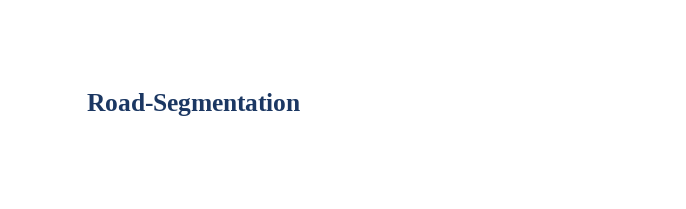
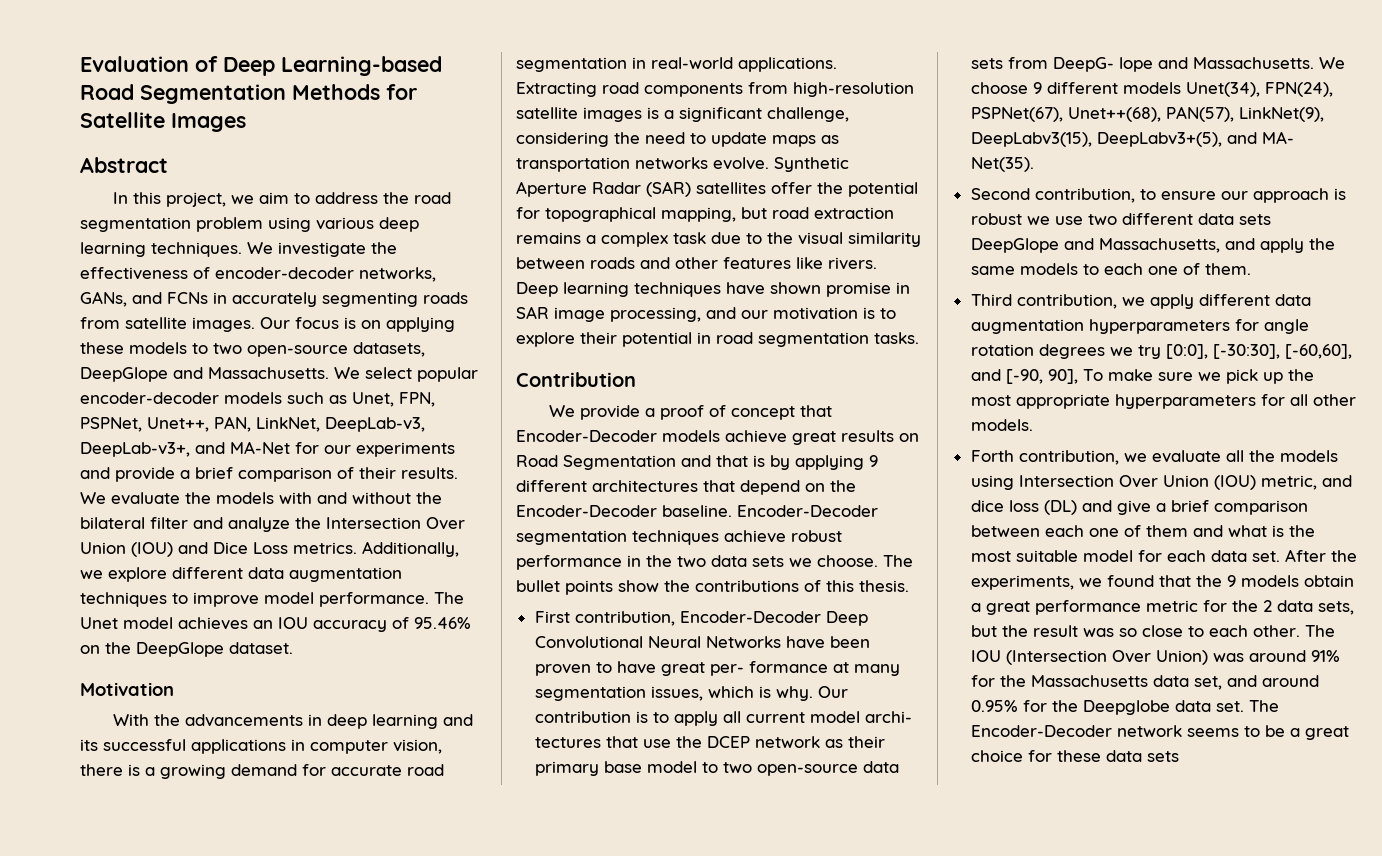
- Road-Segmentation
+ Evaluation of Deep Learning-based Road Segmentation Methods for Satellite Images
+ Abstract
+ In this project, we aim to address the road segmentation problem using various deep learning techniques. We investigate the effectiveness of encoder-decoder networks, GANs, and FCNs in accurately segmenting roads from satellite images. Our focus is on applying these models to two open-source datasets, DeepGlope and Massachusetts. We select popular encoder-decoder models such as Unet, FPN, PSPNet, Unet++, PAN, LinkNet, DeepLab-v3, DeepLab-v3+, and MA-Net for our experiments and provide a brief comparison of their results. We evaluate the models with and without the bilateral filter and analyze the Intersection Over Union (IOU) and Dice Loss metrics. Additionally, we explore different data augmentation techniques to improve model performance. The Unet model achieves an IOU accuracy of 95.46% on the DeepGlope dataset.
+ Motivation
+ With the advancements in deep learning and its successful applications in computer vision, there is a growing demand for accurate road segmentation in real-world applications. Extracting road components from high-resolution satellite images is a significant challenge, considering the need to update maps as transportation networks evolve. Synthetic Aperture Radar (SAR) satellites offer the potential for topographical mapping, but road extraction remains a complex task due to the visual similarity between roads and other features like rivers. Deep learning techniques have shown promise in SAR image processing, and our motivation is to explore their potential in road segmentation tasks.
+ Contribution
+ We provide a proof of concept that Encoder-Decoder models achieve great results on Road Segmentation and that is by applying 9 different architectures that depend on the Encoder-Decoder baseline. Encoder-Decoder segmentation techniques achieve robust performance in the two data sets we choose. The bullet points show the contributions of this thesis.
+ First contribution, Encoder-Decoder Deep Convolutional Neural Networks have been proven to have great per- formance at many segmentation issues, which is why. Our contribution is to apply all current model archi- tectures that use the DCEP network as their primary base model to two open-source data sets from DeepG- lope and Massachusetts. We choose 9 different models Unet(34), FPN(24), PSPNet(67), Unet++(68), PAN(57), LinkNet(9), DeepLabv3(15), DeepLabv3+(5), and MA- Net(35).
+ Second contribution, to ensure our approach is robust we use two different data sets DeepGlope and Massachusetts, and apply the same models to each one of them.
+ Third contribution, we apply different data augmentation hyperparameters for angle rotation degrees we try [0:0], [-30:30], [-60,60], and [-90, 90], To make sure we pick up the most appropriate hyperparameters for all other models.
+ Forth contribution, we evaluate all the models using Intersection Over Union (IOU) metric, and dice loss (DL) and give a brief comparison between each one of them and what is the most suitable model for each data set. After the experiments, we found that the 9 models obtain a great performance metric for the 2 data sets, but the result was so close to each other. The IOU (Intersection Over Union) was around 91% for the Massachusetts data set, and around 0.95% for the Deepglobe data set. The Encoder-Decoder network seems to be a great choice for these data sets

